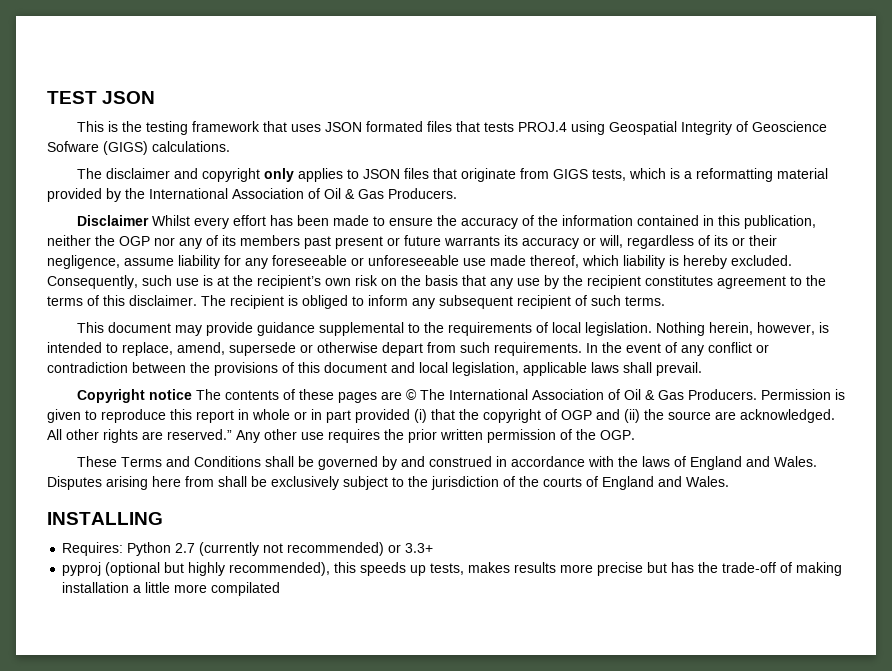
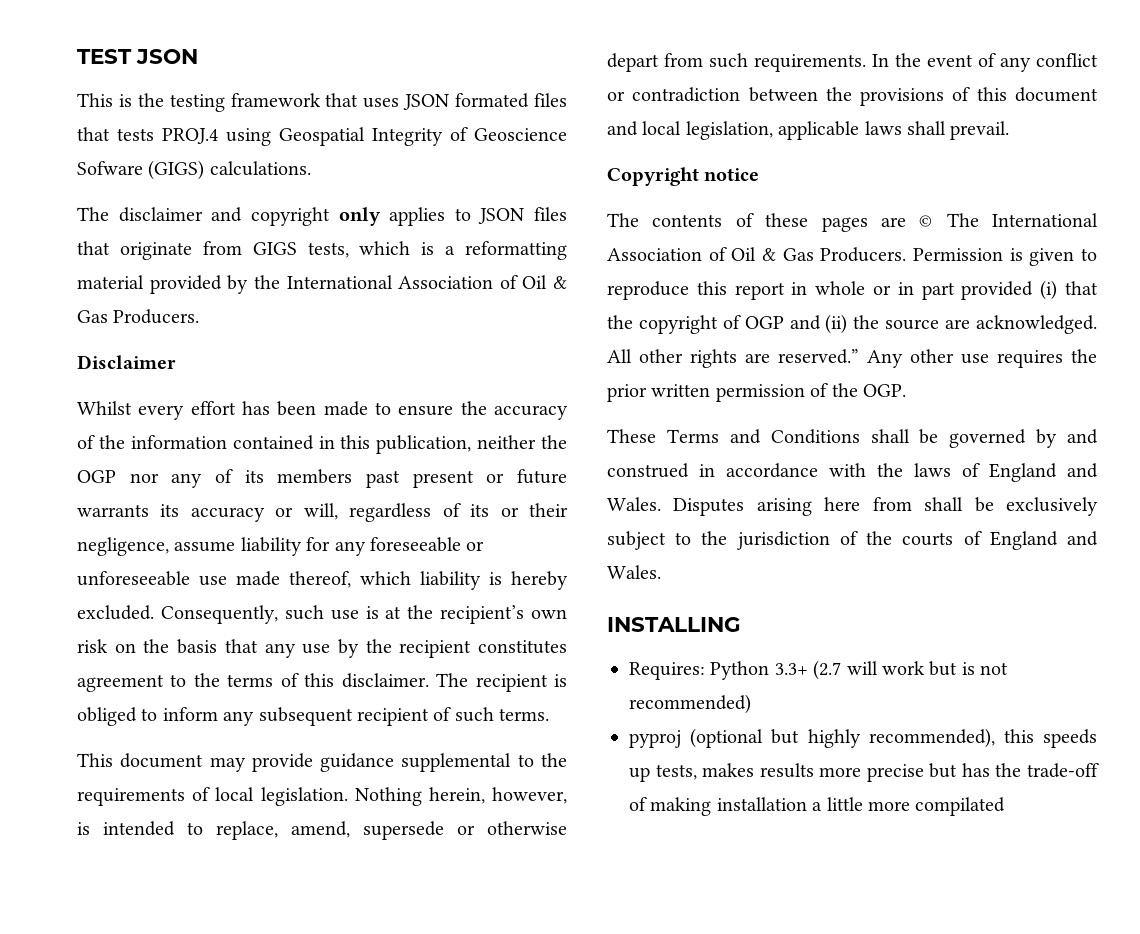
- Disclaimer Whilst every effort has been made to ensure the accuracy of the information contained in this publication, neither the OGP nor any of its members past present or future warrants its accuracy or will, regardless of its or their negligence, assume liability for any foreseeable or unforeseeable use made thereof, which liability is hereby excluded.
+ Disclaimer
+ Whilst every effort has been made to ensure the accuracy of the information contained in this publication, neither the OGP nor any of its members past present or future warrants its accuracy or will, regardless of its or their negligence, assume liability for any foreseeable or unforeseeable use made thereof, which liability is hereby excluded.
- Copyright notice The contents of these pages are © The International Association of Oil & Gas Producers.
+ Copyright notice
+ The contents of these pages are © The International Association of Oil & Gas Producers.
- Requires: Python 2.7 (currently not recommended) or 3.3+
+ Requires: Python 3.3+ (2.7 will work but is not recommended)

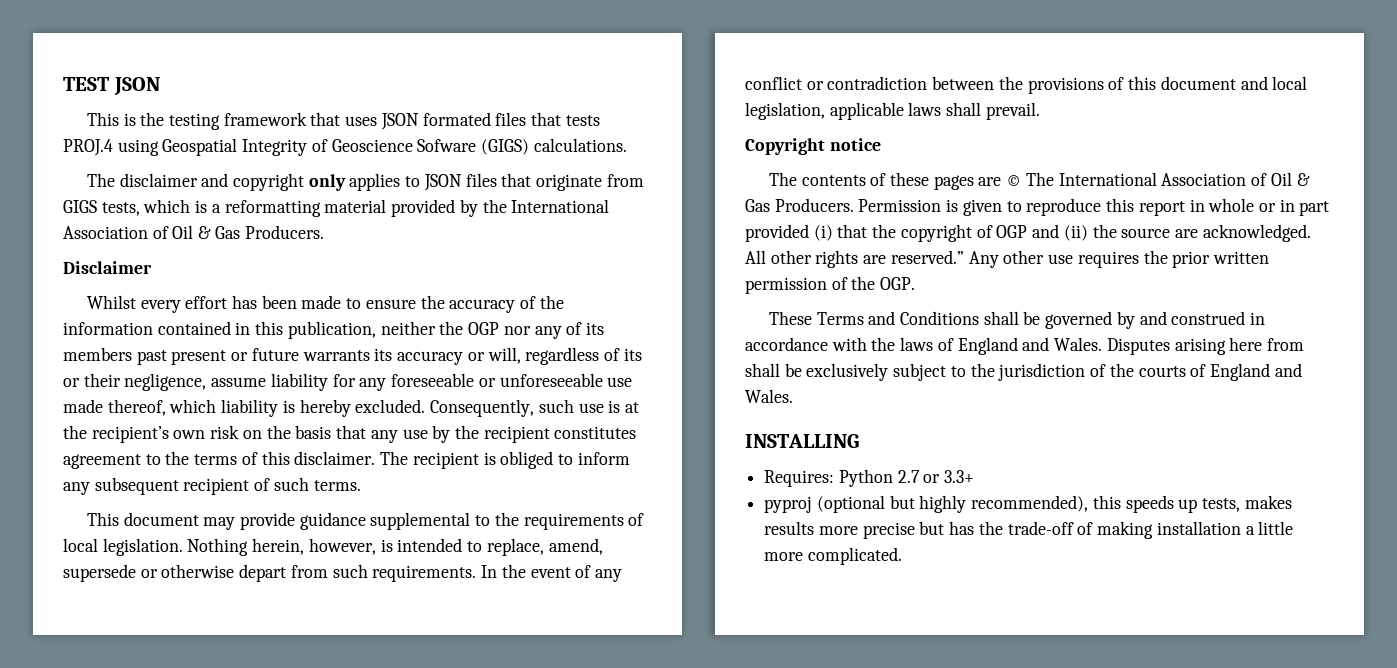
- Requires: Python 3.3+ (2.7 will work but is not recommended)
+ Requires: Python 2.7 or 3.3+
- pyproj (optional but highly recommended), this speeds up tests, makes results more precise but has the trade-off of making installation a little more compilated
+ pyproj (optional but highly recommended), this speeds up tests, makes results more precise but has the trade-off of making installation a little more complicated.

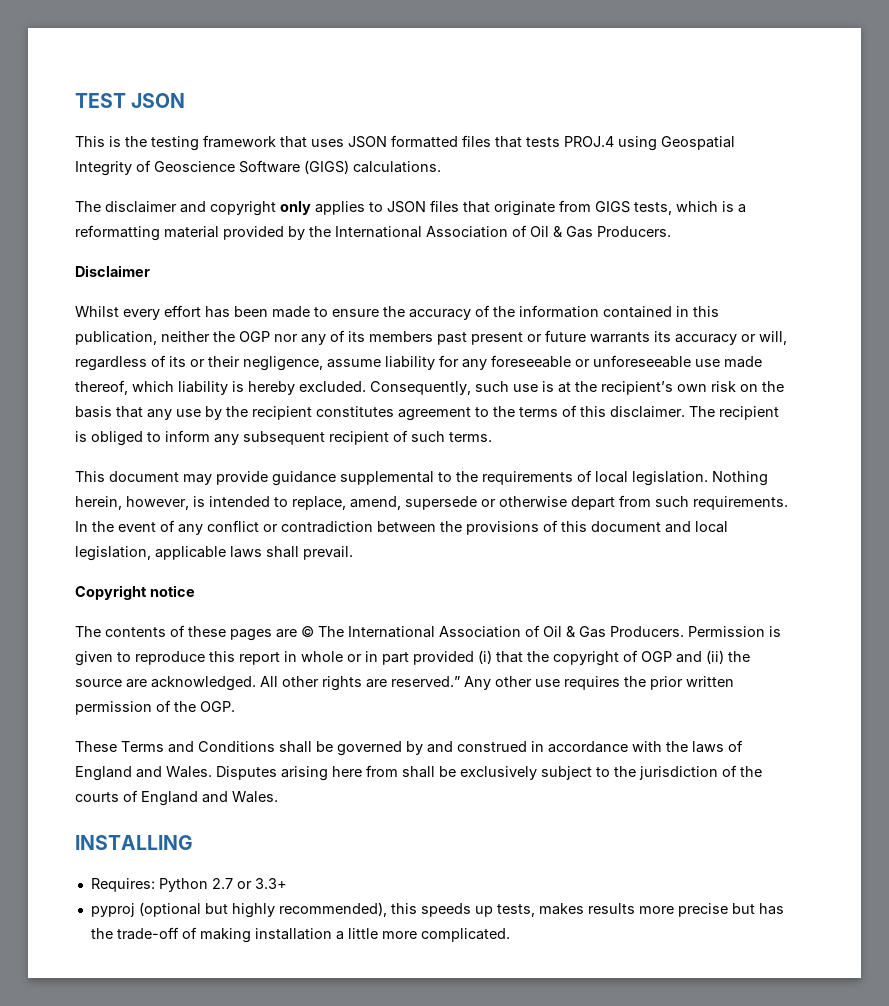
- This is the testing framework that uses JSON formated files that tests PROJ.4 using Geospatial Integrity of Geoscience Sofware (GIGS) calculations.
+ This is the testing framework that uses JSON formatted files that tests PROJ.4 using Geospatial Integrity of Geoscience Software (GIGS) calculations.

